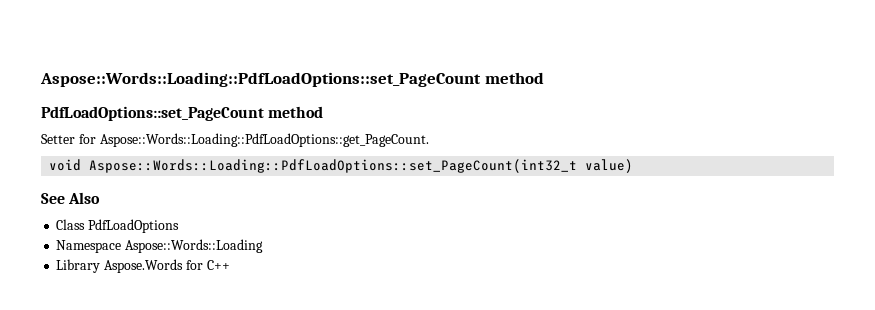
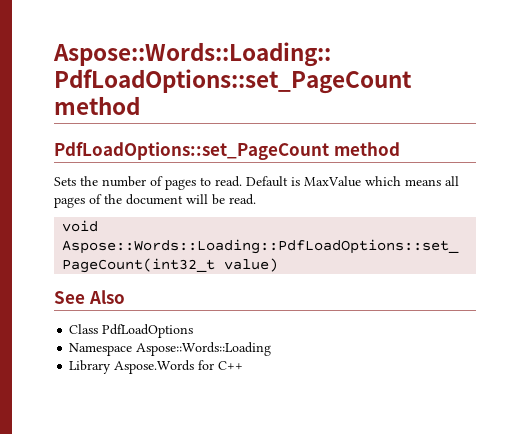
- Setter for Aspose::Words::Loading::PdfLoadOptions::get_PageCount.
+ Sets the number of pages to read. Default is MaxValue which means all pages of the document will be read.

